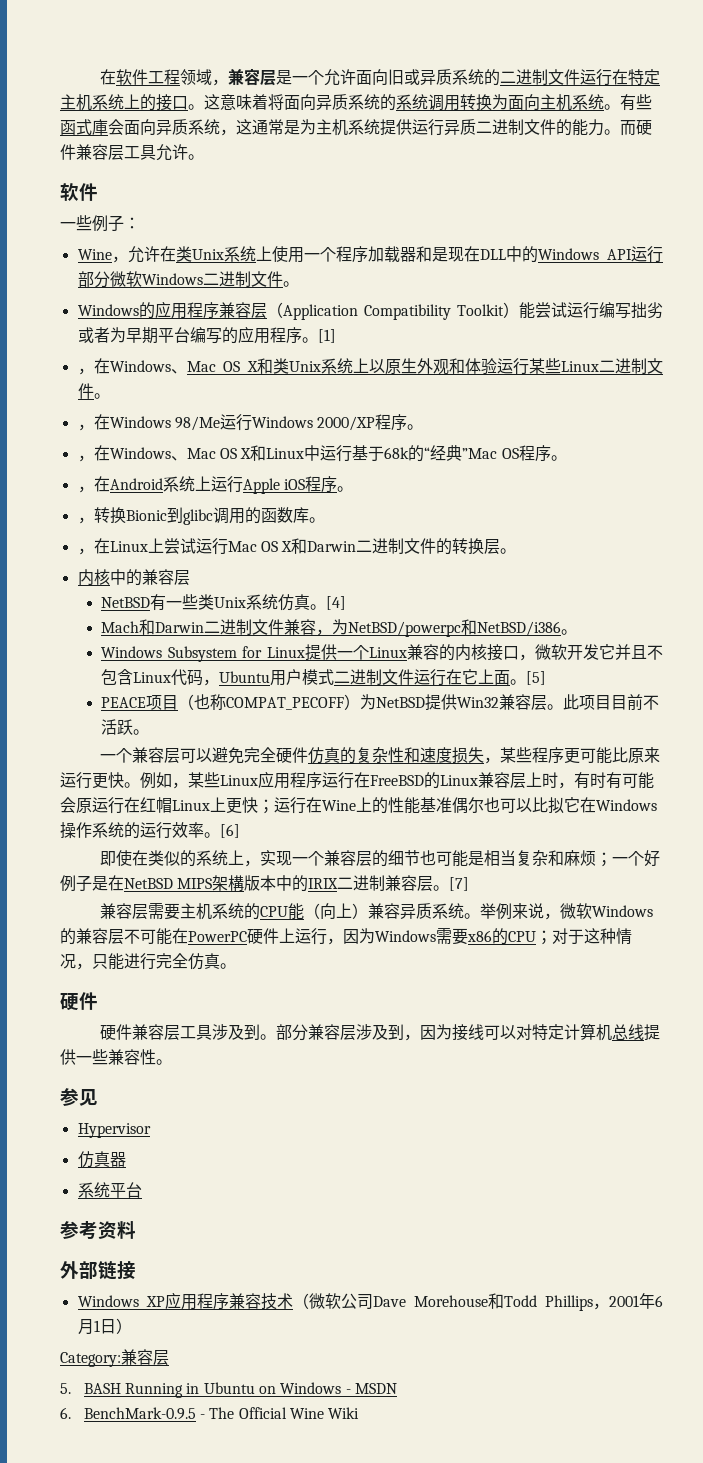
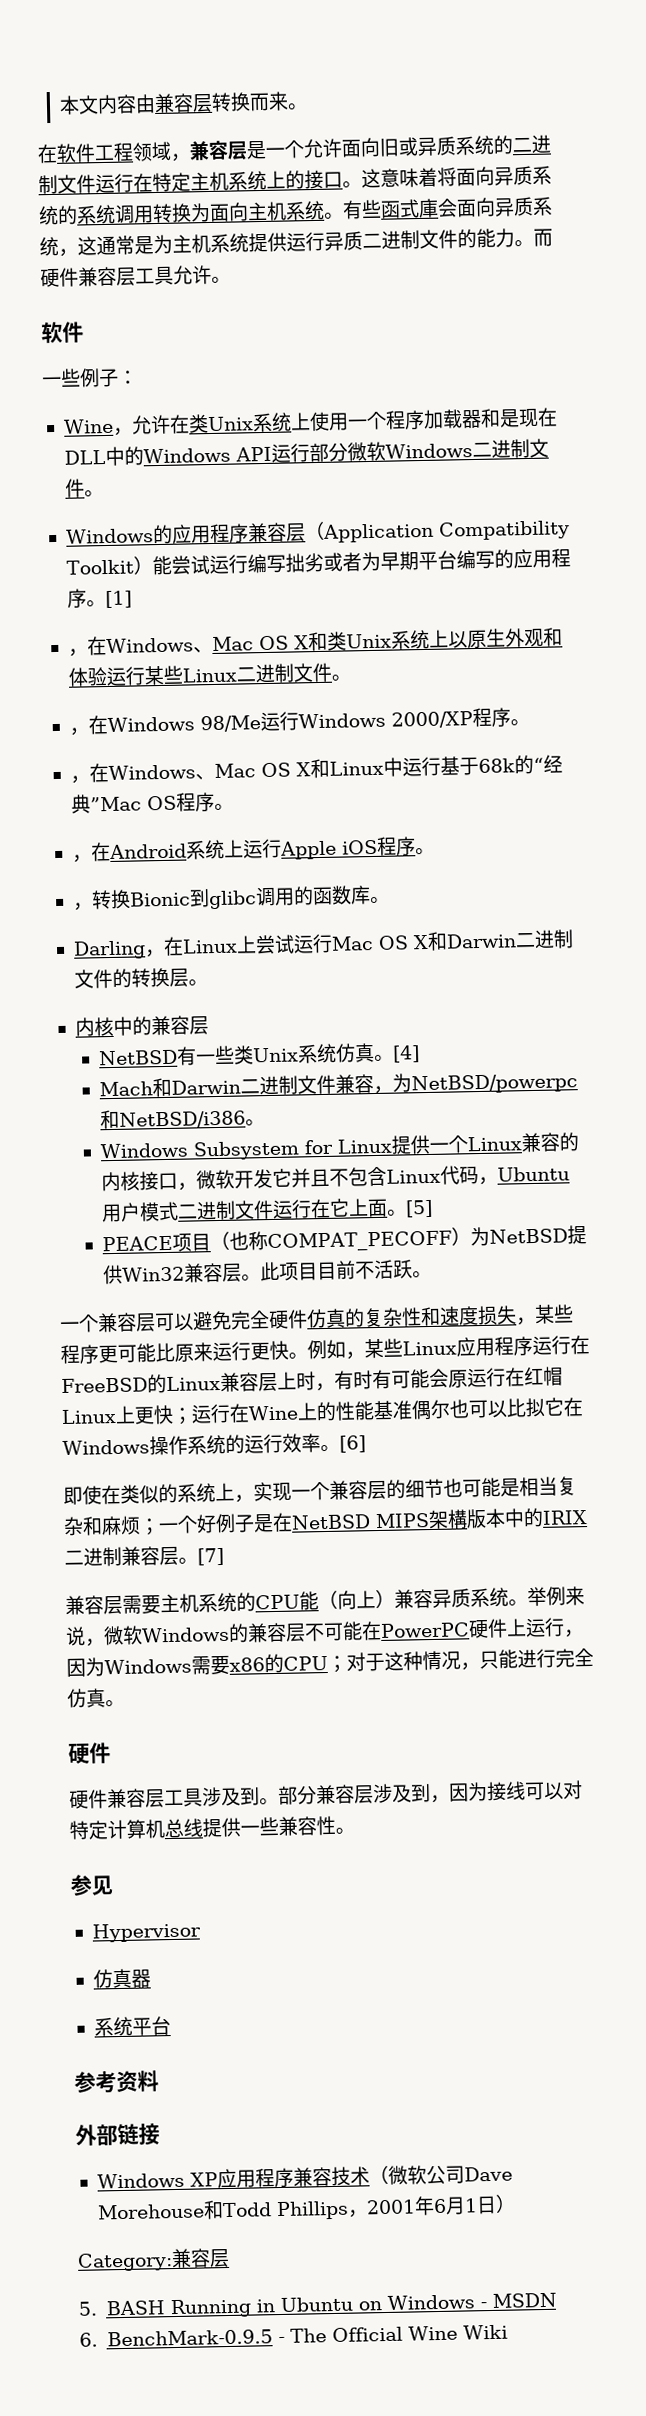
+ 本文内容由兼容层转换而来。
- ，在Linux上尝试运行Mac OS X和Darwin二进制文件的转换层。
+ Darling，在Linux上尝试运行Mac OS X和Darwin二进制文件的转换层。

